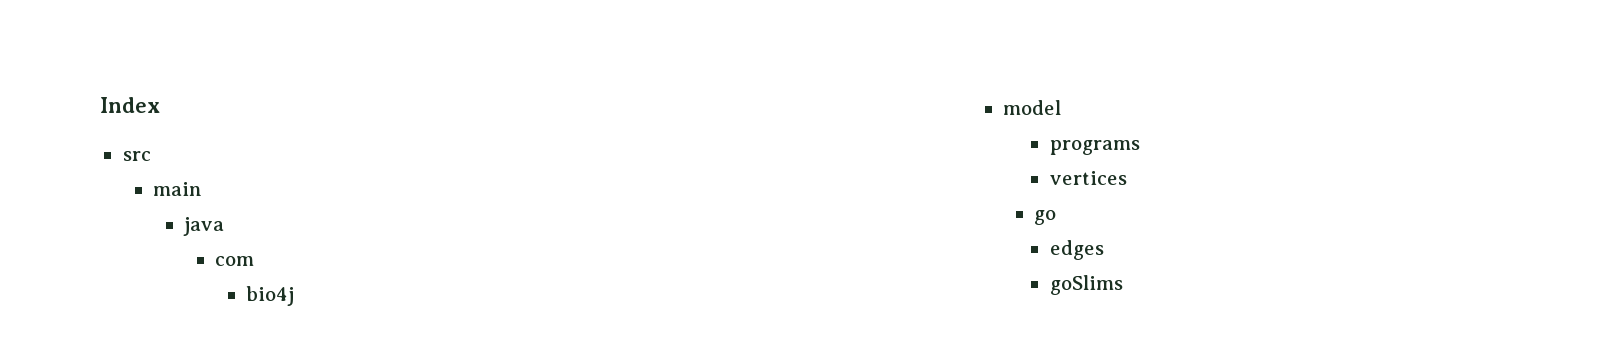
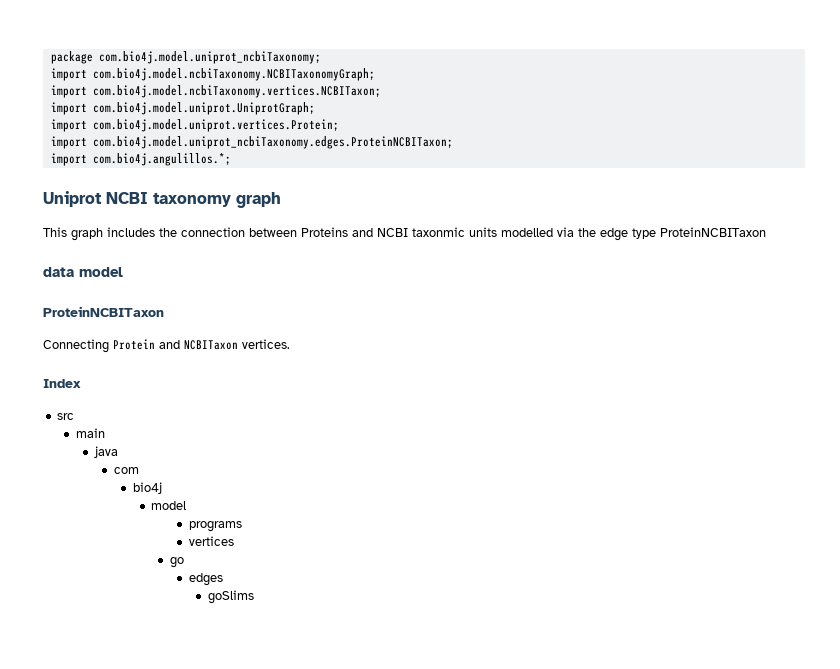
+ package com.bio4j.model.uniprot_ncbiTaxonomy;
+ import com.bio4j.model.ncbiTaxonomy.NCBITaxonomyGraph;
+ import com.bio4j.model.ncbiTaxonomy.vertices.NCBITaxon;
+ import com.bio4j.model.uniprot.UniprotGraph;
+ import com.bio4j.model.uniprot.vertices.Protein;
+ import com.bio4j.model.uniprot_ncbiTaxonomy.edges.ProteinNCBITaxon;
+ import com.bio4j.angulillos.*;
+ Uniprot NCBI taxonomy graph
+ This graph includes the connection between Proteins and NCBI taxonmic units modelled via the edge type ProteinNCBITaxon
+ data model
+ ProteinNCBITaxon
+ Connecting Protein and NCBITaxon vertices.

